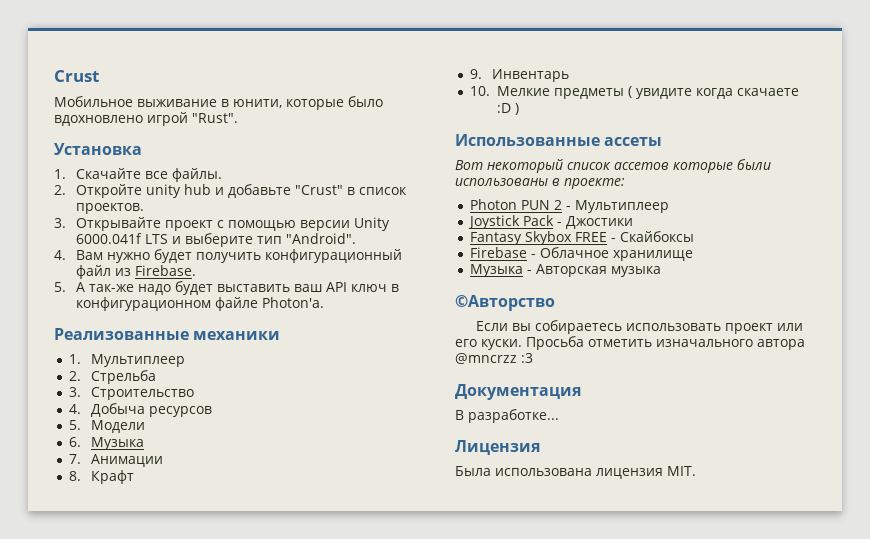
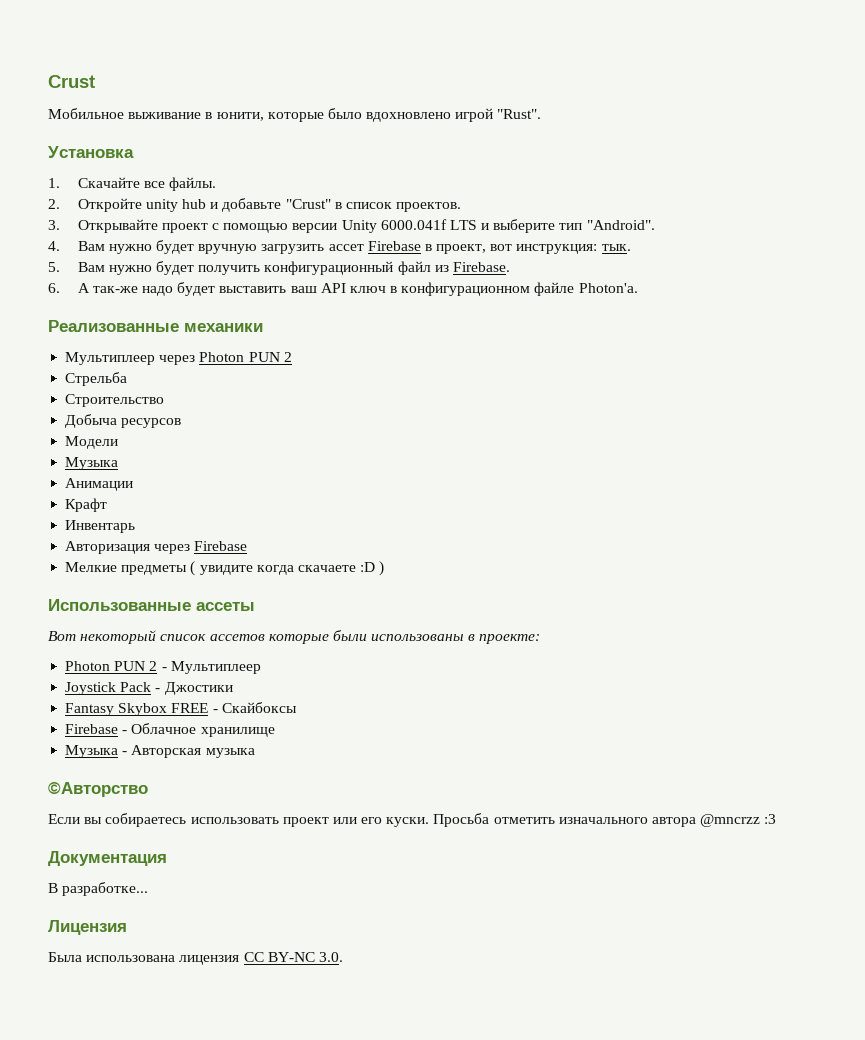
- 4. Вам нужно будет получить конфигурационный файл из Firebase.
+ 4. Вам нужно будет вручную загрузить ассет Firebase в проект, вот инструкция: тык.
+ 5. Вам нужно будет получить конфигурационный файл из Firebase.
- 5. А так-же надо будет выставить ваш API ключ в конфигурационном файле Photon'а.
+ 6. А так-же надо будет выставить ваш API ключ в конфигурационном файле Photon'а.
- 1. Мультиплеер
- 2. Стрельба
+ Мультиплеер через Photon PUN 2
+ Стрельба
- 3. Строительство
+ Строительство
- 4. Добыча ресурсов
+ Добыча ресурсов
- 5. Модели
- 6. Музыка
+ Модели
+ Музыка
- 7. Анимации
+ Анимации
- 8. Крафт
+ Крафт
- 9. Инвентарь
+ Инвентарь
- 10. Мелкие предметы ( увидите когда скачаете :D )
+ Авторизация через Firebase
+ Мелкие предметы ( увидите когда скачаете :D )
- Была использована лицензия MIT.
+ Была использована лицензия CC BY-NC 3.0.

